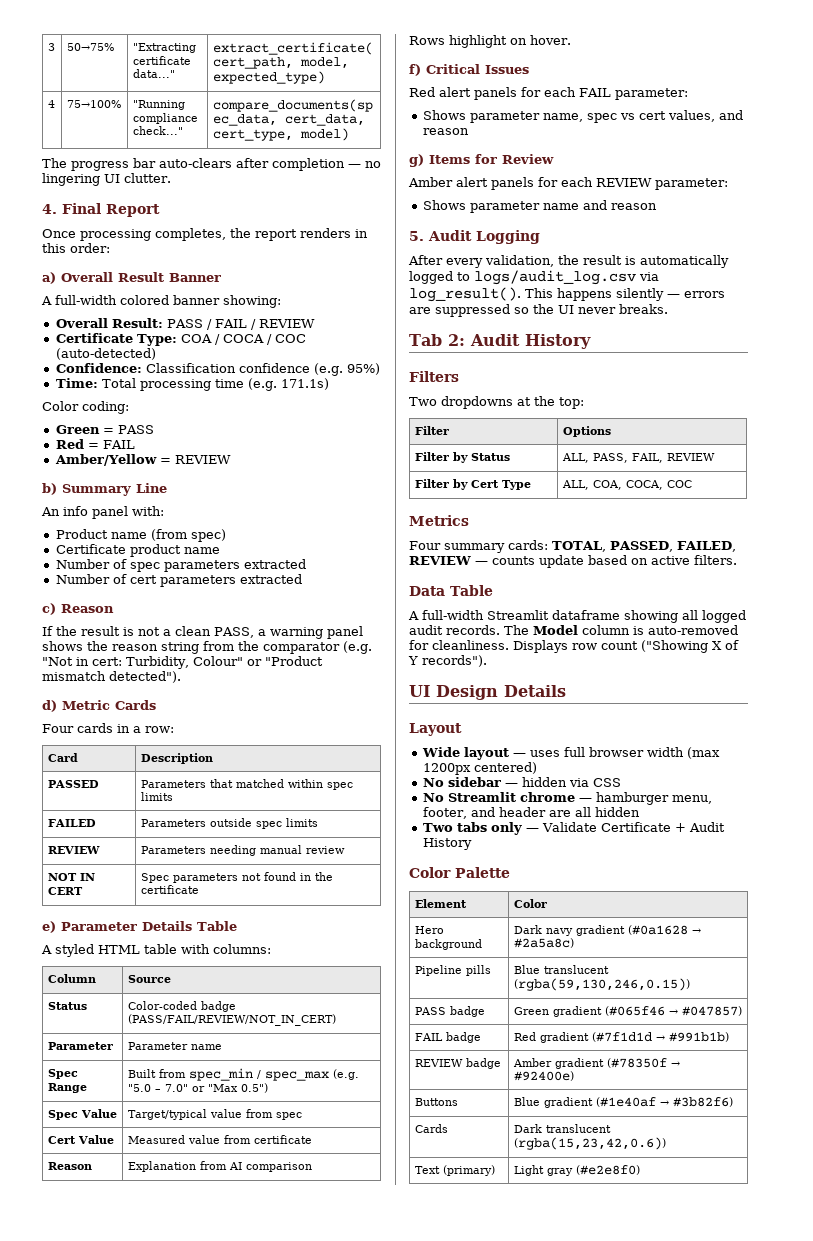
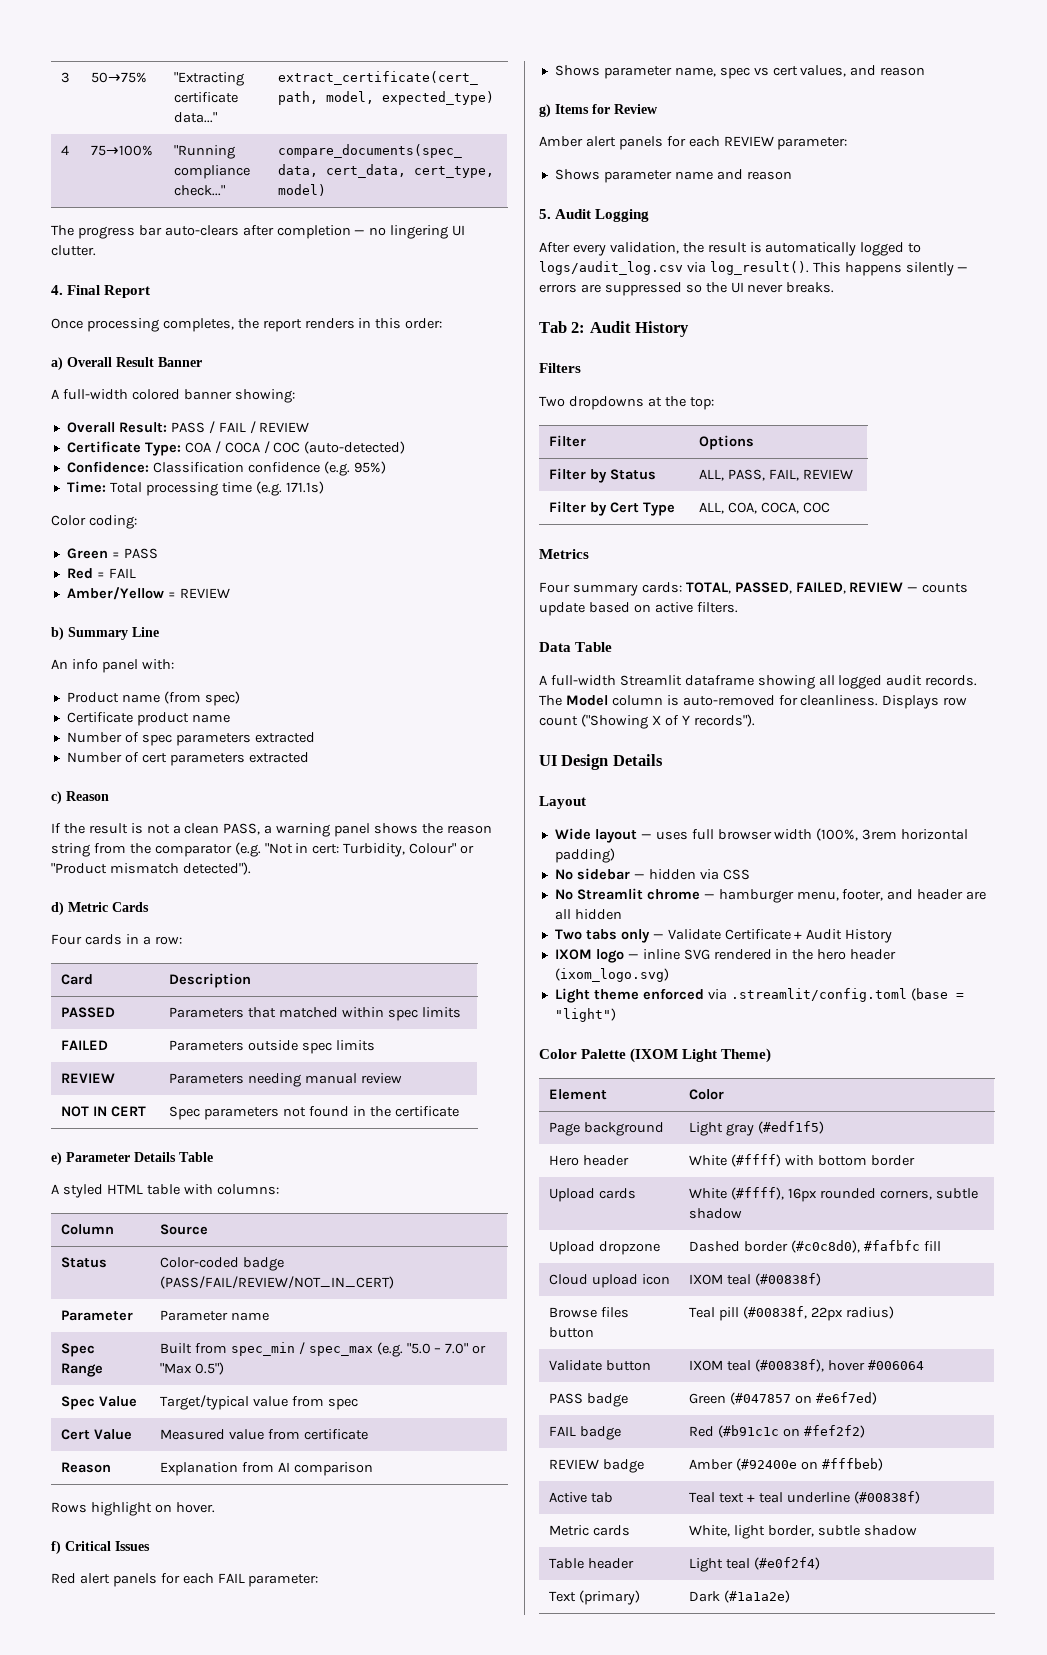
- Wide layout — uses full browser width (max 1200px centered)
+ Wide layout — uses full browser width (100%, 3rem horizontal padding)
+ IXOM logo — inline SVG rendered in the hero header (ixom_logo.svg)
+ Light theme enforced via .streamlit/config.toml (base = "light")
- Color Palette
+ Color Palette (IXOM Light Theme)
- Hero background | Dark navy gradient (#0a1628 → #2a5a8c)
- Pipeline pills | Blue translucent (rgba(59,130,246,0.15))
+ Page background | Light gray (#edf1f5)
+ Hero header | White (#ffff) with bottom border
+ Upload cards | White (#ffff), 16px rounded corners, subtle shadow
+ Upload dropzone | Dashed border (#c0c8d0), #fafbfc fill
+ Cloud upload icon | IXOM teal (#00838f)
+ Browse files button | Teal pill (#00838f, 22px radius)
+ Validate button | IXOM teal (#00838f), hover #006064
- PASS badge | Green gradient (#065f46 → #047857)
+ PASS badge | Green (#047857 on #e6f7ed)
- FAIL badge | Red gradient (#7f1d1d → #991b1b)
+ FAIL badge | Red (#b91c1c on #fef2f2)
- REVIEW badge | Amber gradient (#78350f → #92400e)
- Buttons | Blue gradient (#1e40af → #3b82f6)
- Cards | Dark translucent (rgba(15,23,42,0.6))
+ REVIEW badge | Amber (#92400e on #fffbeb)
+ Active tab | Teal text + teal underline (#00838f)
+ Metric cards | White, light border, subtle shadow
+ Table header | Light teal (#e0f2f4)
- Text (primary) | Light gray (#e2e8f0)
+ Text (primary) | Dark (#1a1a2e)

